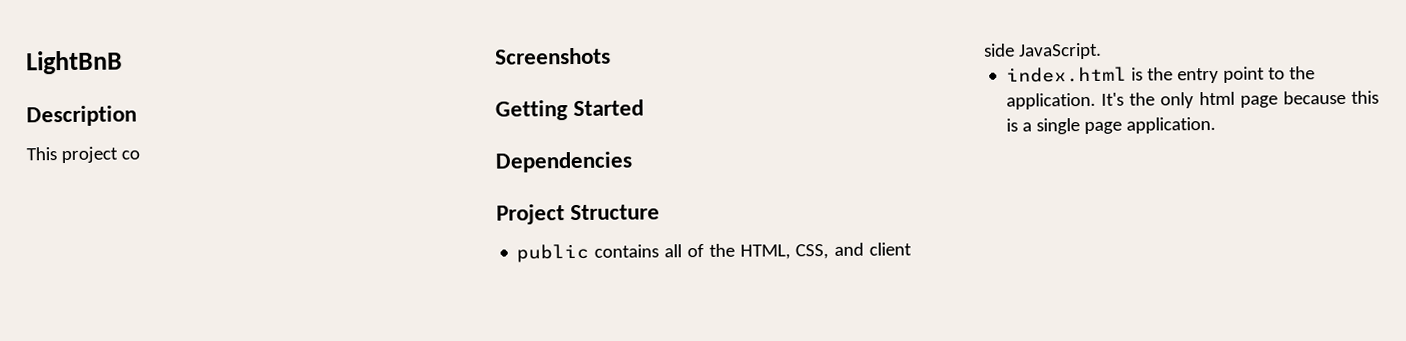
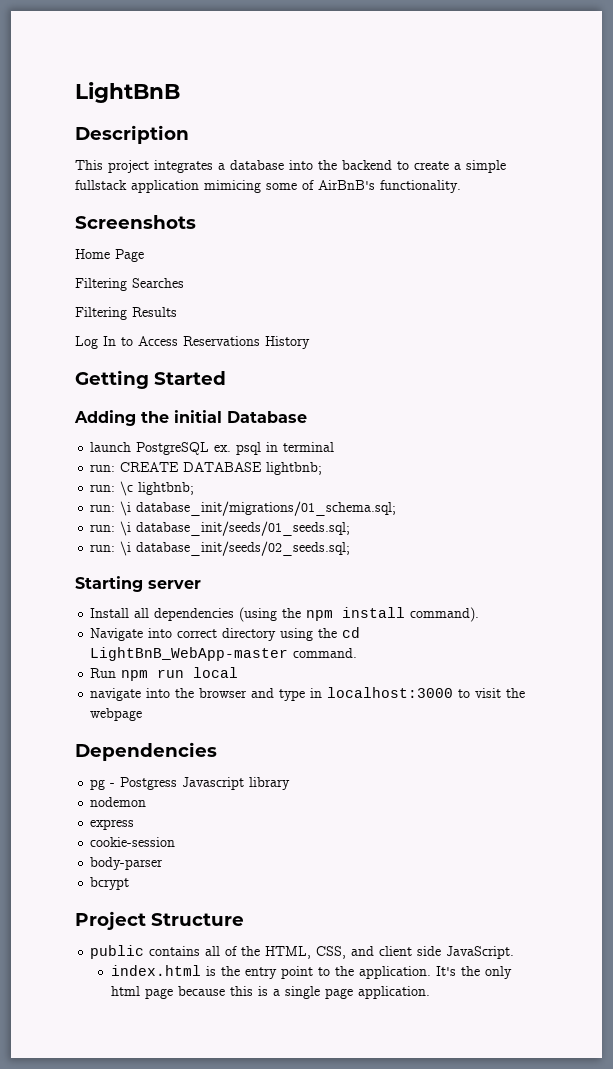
- This project co
+ This project integrates a database into the backend to create a simple fullstack application mimicing some of AirBnB's functionality.
  Screenshots
+ Home Page
+ Filtering Searches
+ Filtering Results
+ Log In to Access Reservations History
  Getting Started
+ Adding the initial Database
+ launch PostgreSQL ex. psql in terminal
+ run: CREATE DATABASE lightbnb;
+ run: \c lightbnb;
+ run: \i database_init/migrations/01_schema.sql;
+ run: \i database_init/seeds/01_seeds.sql;
+ run: \i database_init/seeds/02_seeds.sql;
+ Starting server
+ Install all dependencies (using the npm install command).
+ Navigate into correct directory using the cd LightBnB_WebApp-master command.
+ Run npm run local
+ navigate into the browser and type in localhost:3000 to visit the webpage
  Dependencies
+ pg - Postgress Javascript library
+ nodemon
+ express
+ cookie-session
+ body-parser
+ bcrypt

